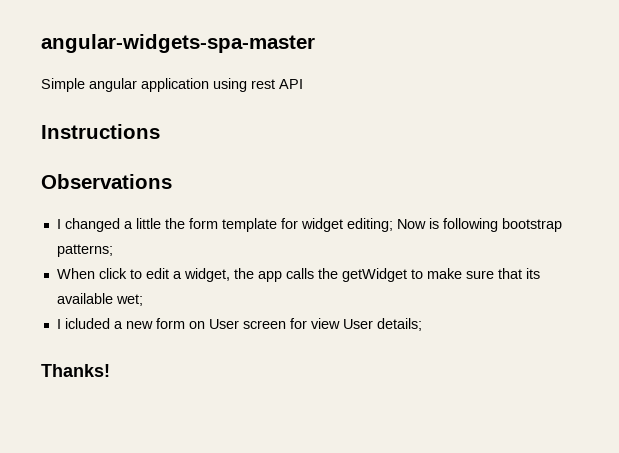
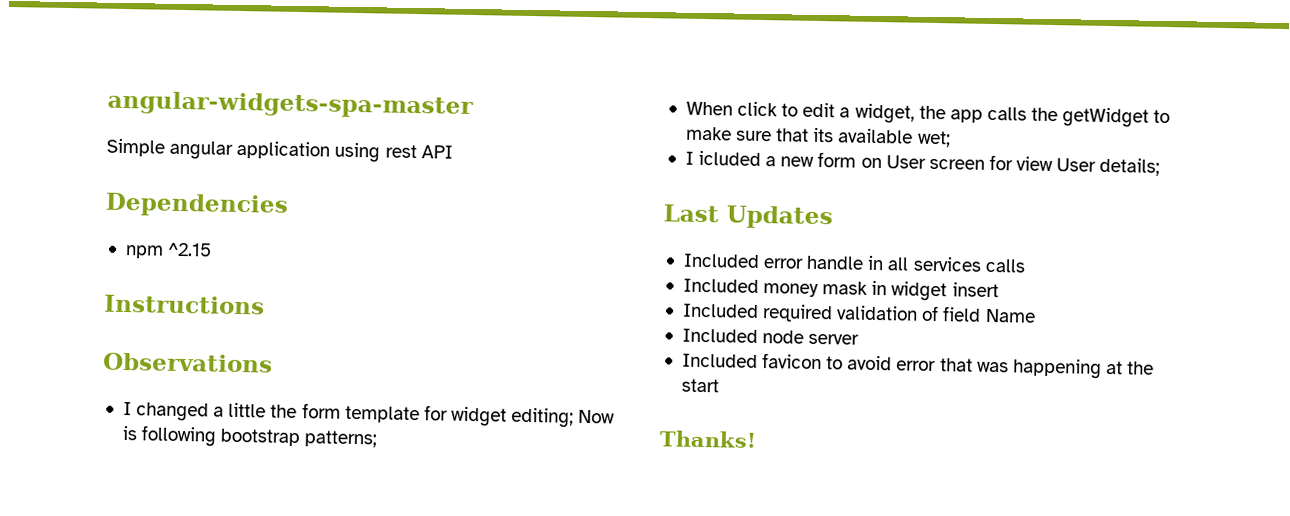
+ Dependencies
+ npm ^2.15
+ Last Updates
+ Included error handle in all services calls
+ Included money mask in widget insert
+ Included required validation of field Name
+ Included node server
+ Included favicon to avoid error that was happening at the start

